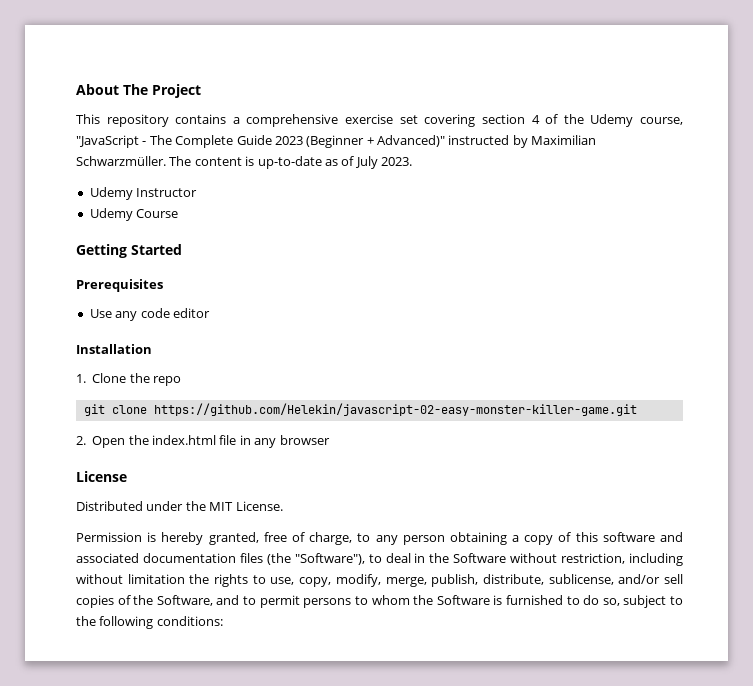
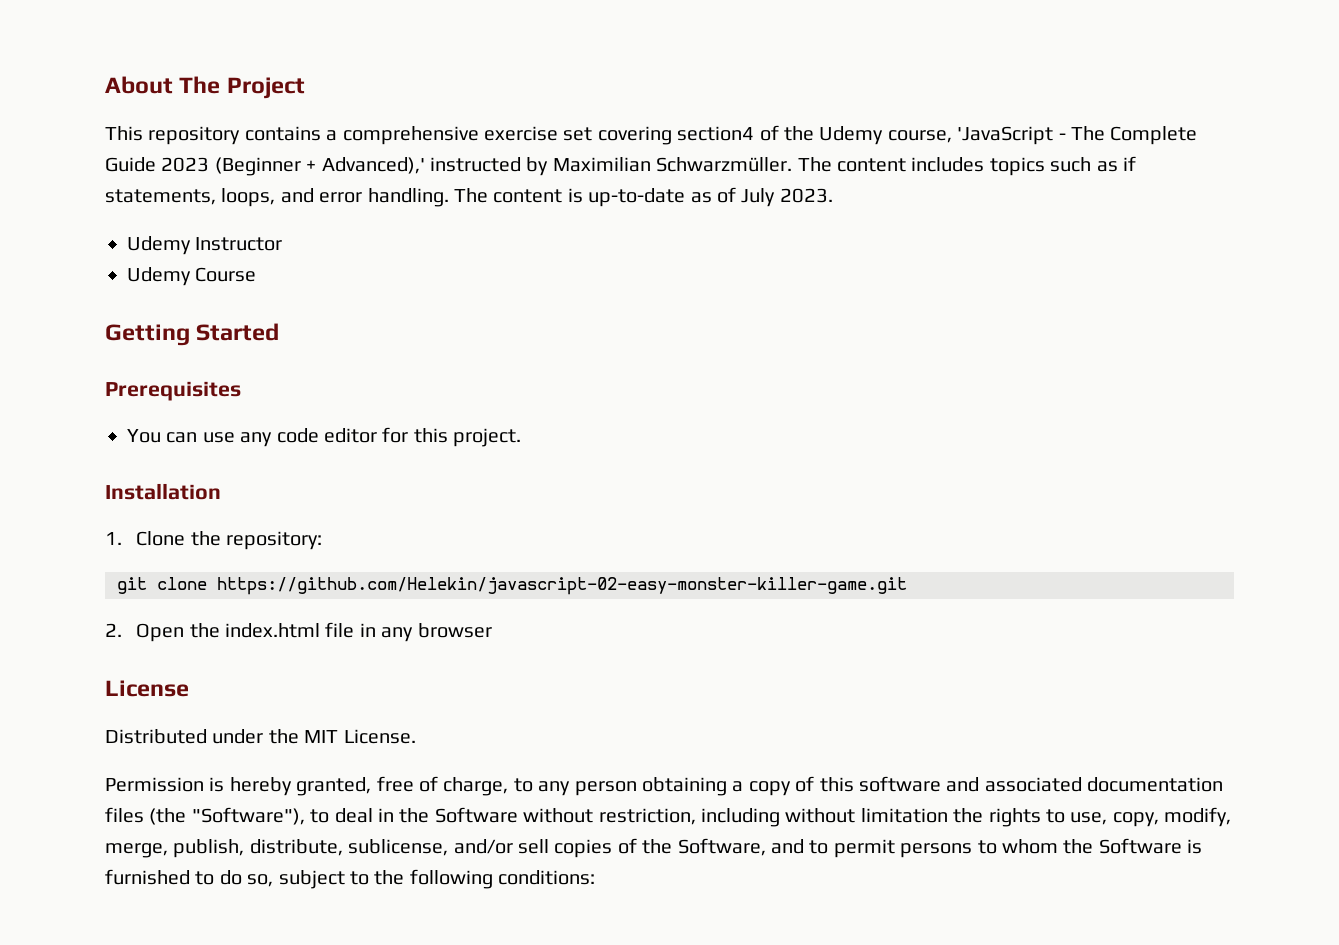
- This repository contains a comprehensive exercise set covering section 4 of the Udemy course, "JavaScript - The Complete Guide 2023 (Beginner + Advanced)" instructed by Maximilian Schwarzmüller.
+ This repository contains a comprehensive exercise set covering section4 of the Udemy course, 'JavaScript - The Complete Guide 2023 (Beginner + Advanced),' instructed by Maximilian Schwarzmüller.
- The content is up-to-date as of July 2023.
+ The content includes topics such as if statements, loops, and error handling. The content is up-to-date as of July 2023.
- Use any code editor
+ You can use any code editor for this project.
- 1. Clone the repo
+ 1. Clone the repository:

